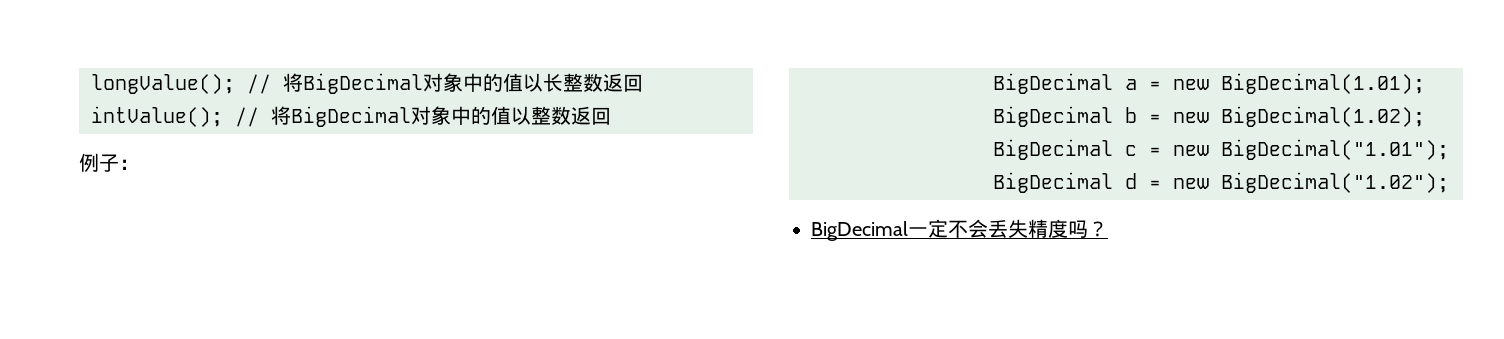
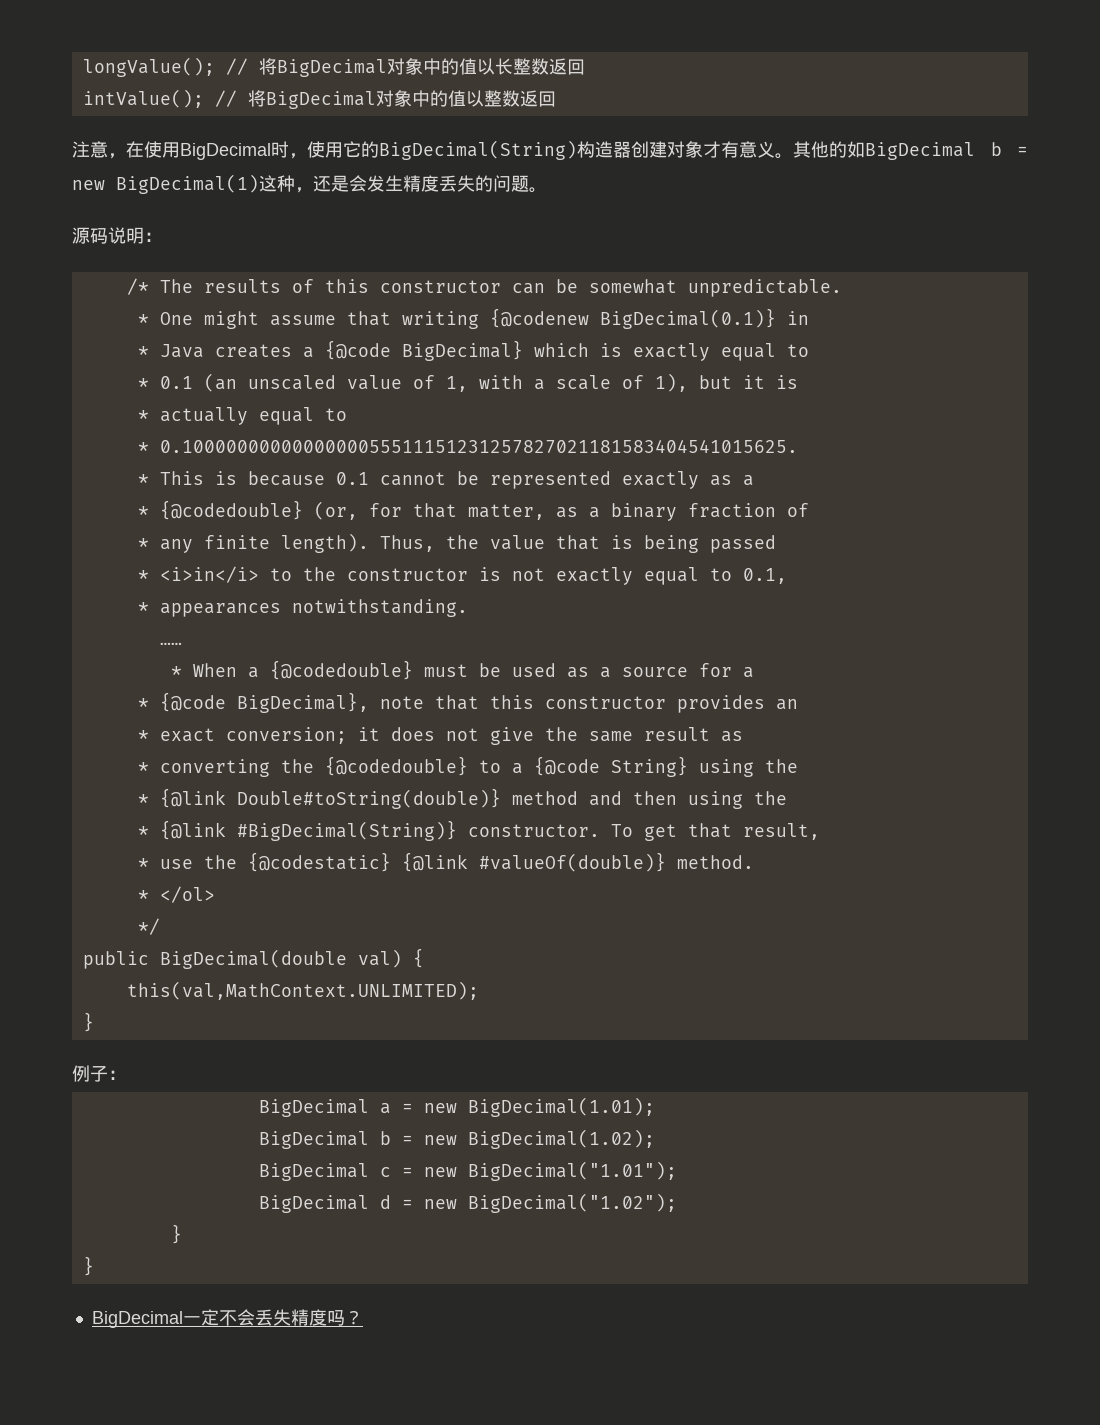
+ 注意，在使用BigDecimal时，使用它的BigDecimal(String)构造器创建对象才有意义。其他的如BigDecimal b = new BigDecimal(1)这种，还是会发生精度丢失的问题。
+ 源码说明：
+ /* The results of this constructor can be somewhat unpredictable.
+ * One might assume that writing {@codenew BigDecimal(0.1)} in
+ * Java creates a {@code BigDecimal} which is exactly equal to
+ * 0.1 (an unscaled value of 1, with a scale of 1), but it is
+ * actually equal to
+ * 0.1000000000000000055511151231257827021181583404541015625.
+ * This is because 0.1 cannot be represented exactly as a
+ * {@codedouble} (or, for that matter, as a binary fraction of
+ * any finite length). Thus, the value that is being passed
+ * <i>in</i> to the constructor is not exactly equal to 0.1,
+ * appearances notwithstanding.
+ ……
+ * When a {@codedouble} must be used as a source for a
+ * {@code BigDecimal}, note that this constructor provides an
+ * exact conversion; it does not give the same result as
+ * converting the {@codedouble} to a {@code String} using the
+ * {@link Double#toString(double)} method and then using the
+ * {@link #BigDecimal(String)} constructor. To get that result,
+ * use the {@codestatic} {@link #valueOf(double)} method.
+ * </ol>
+ */
+ public BigDecimal(double val) {
+ this(val,MathContext.UNLIMITED);
+ }
  BigDecimal d = new BigDecimal("1.02");
+ }
+ }

